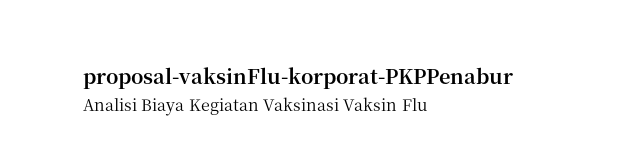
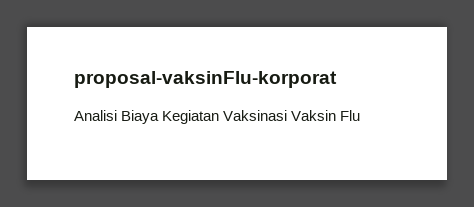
- proposal-vaksinFlu-korporat-PKPPenabur
+ proposal-vaksinFlu-korporat

